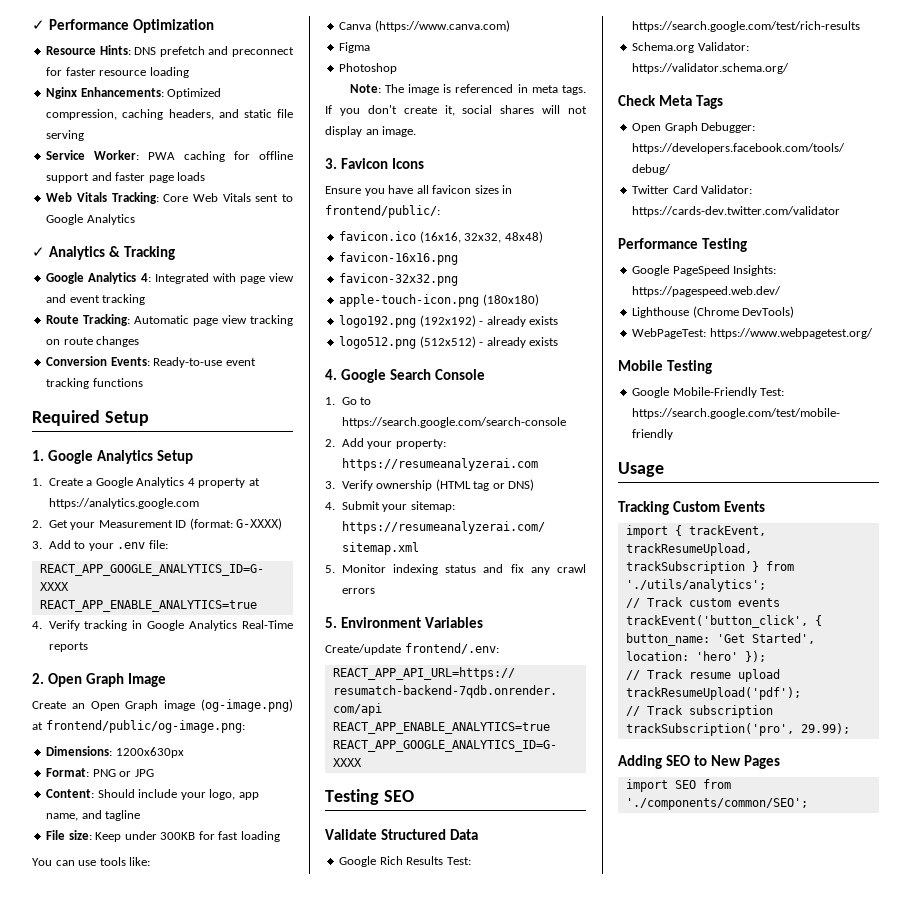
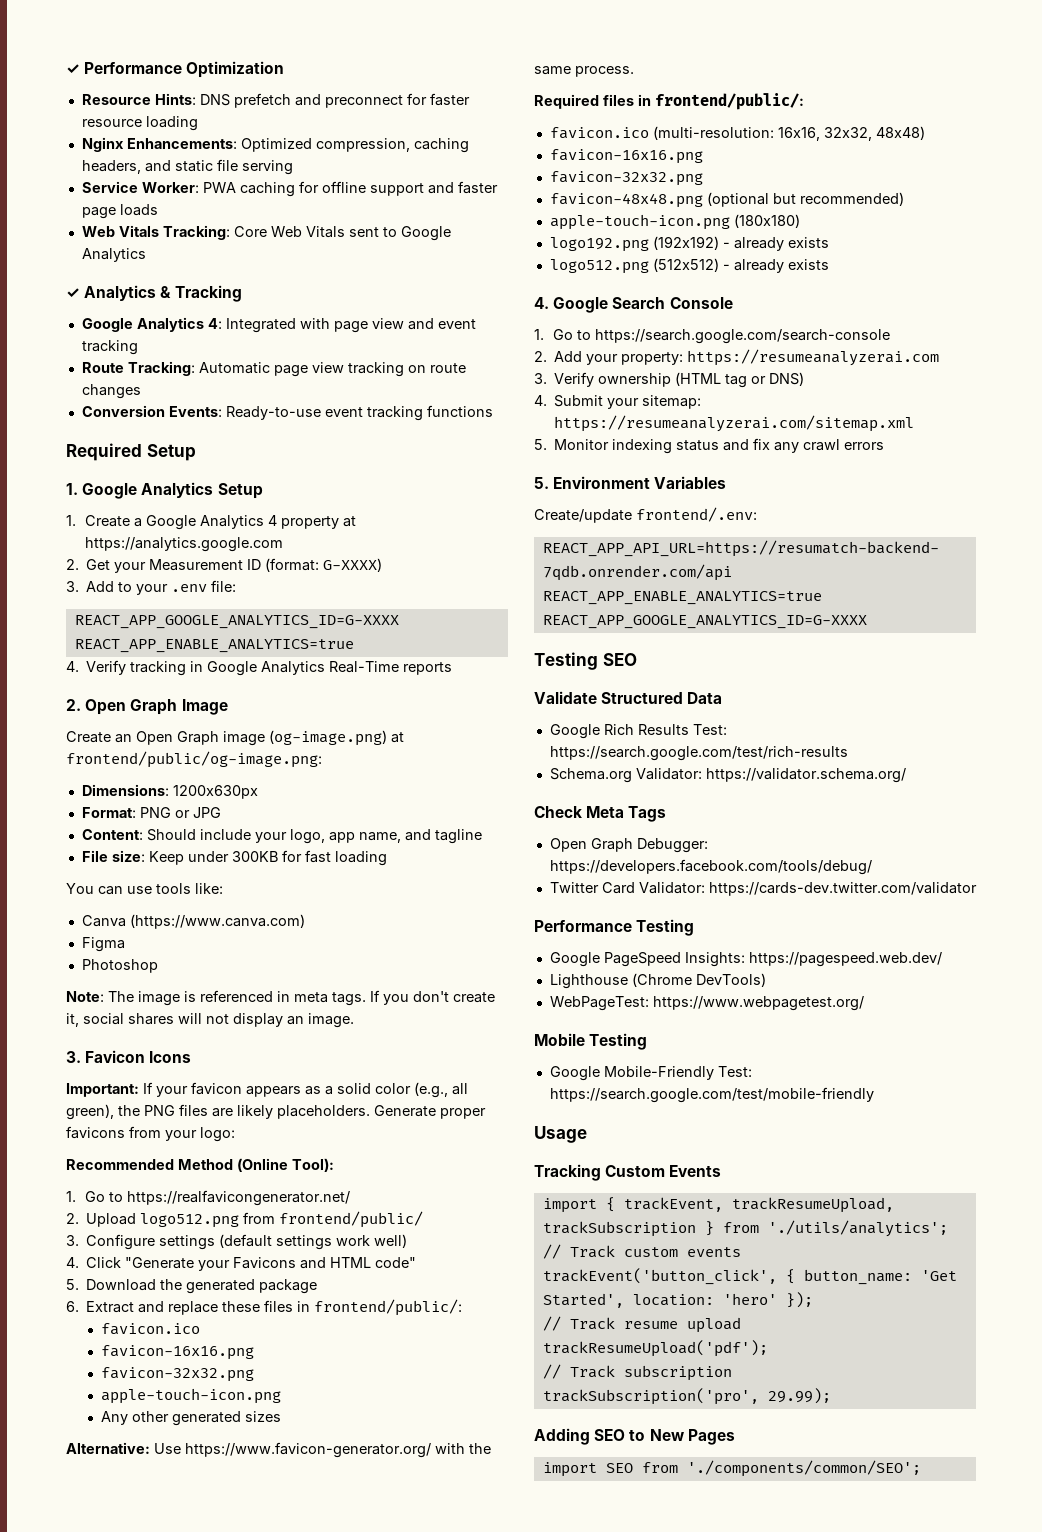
- Ensure you have all favicon sizes in frontend/public/:
- favicon.ico (16x16, 32x32, 48x48)
+ Important: If your favicon appears as a solid color (e.g., all green), the PNG files are likely placeholders. Generate proper favicons from your logo:
+ Recommended Method (Online Tool):
+ 1. Go to https://realfavicongenerator.net/
+ 2. Upload logo512.png from frontend/public/
+ 3. Configure settings (default settings work well)
+ 4. Click "Generate your Favicons and HTML code"
+ 5. Download the generated package
+ 6. Extract and replace these files in frontend/public/:
+ favicon.ico
+ favicon-16x16.png
+ favicon-32x32.png
+ apple-touch-icon.png
+ Any other generated sizes
+ Alternative: Use https://www.favicon-generator.org/ with the same process.
+ Required files in frontend/public/:
+ favicon.ico (multi-resolution: 16x16, 32x32, 48x48)
+ favicon-48x48.png (optional but recommended)

